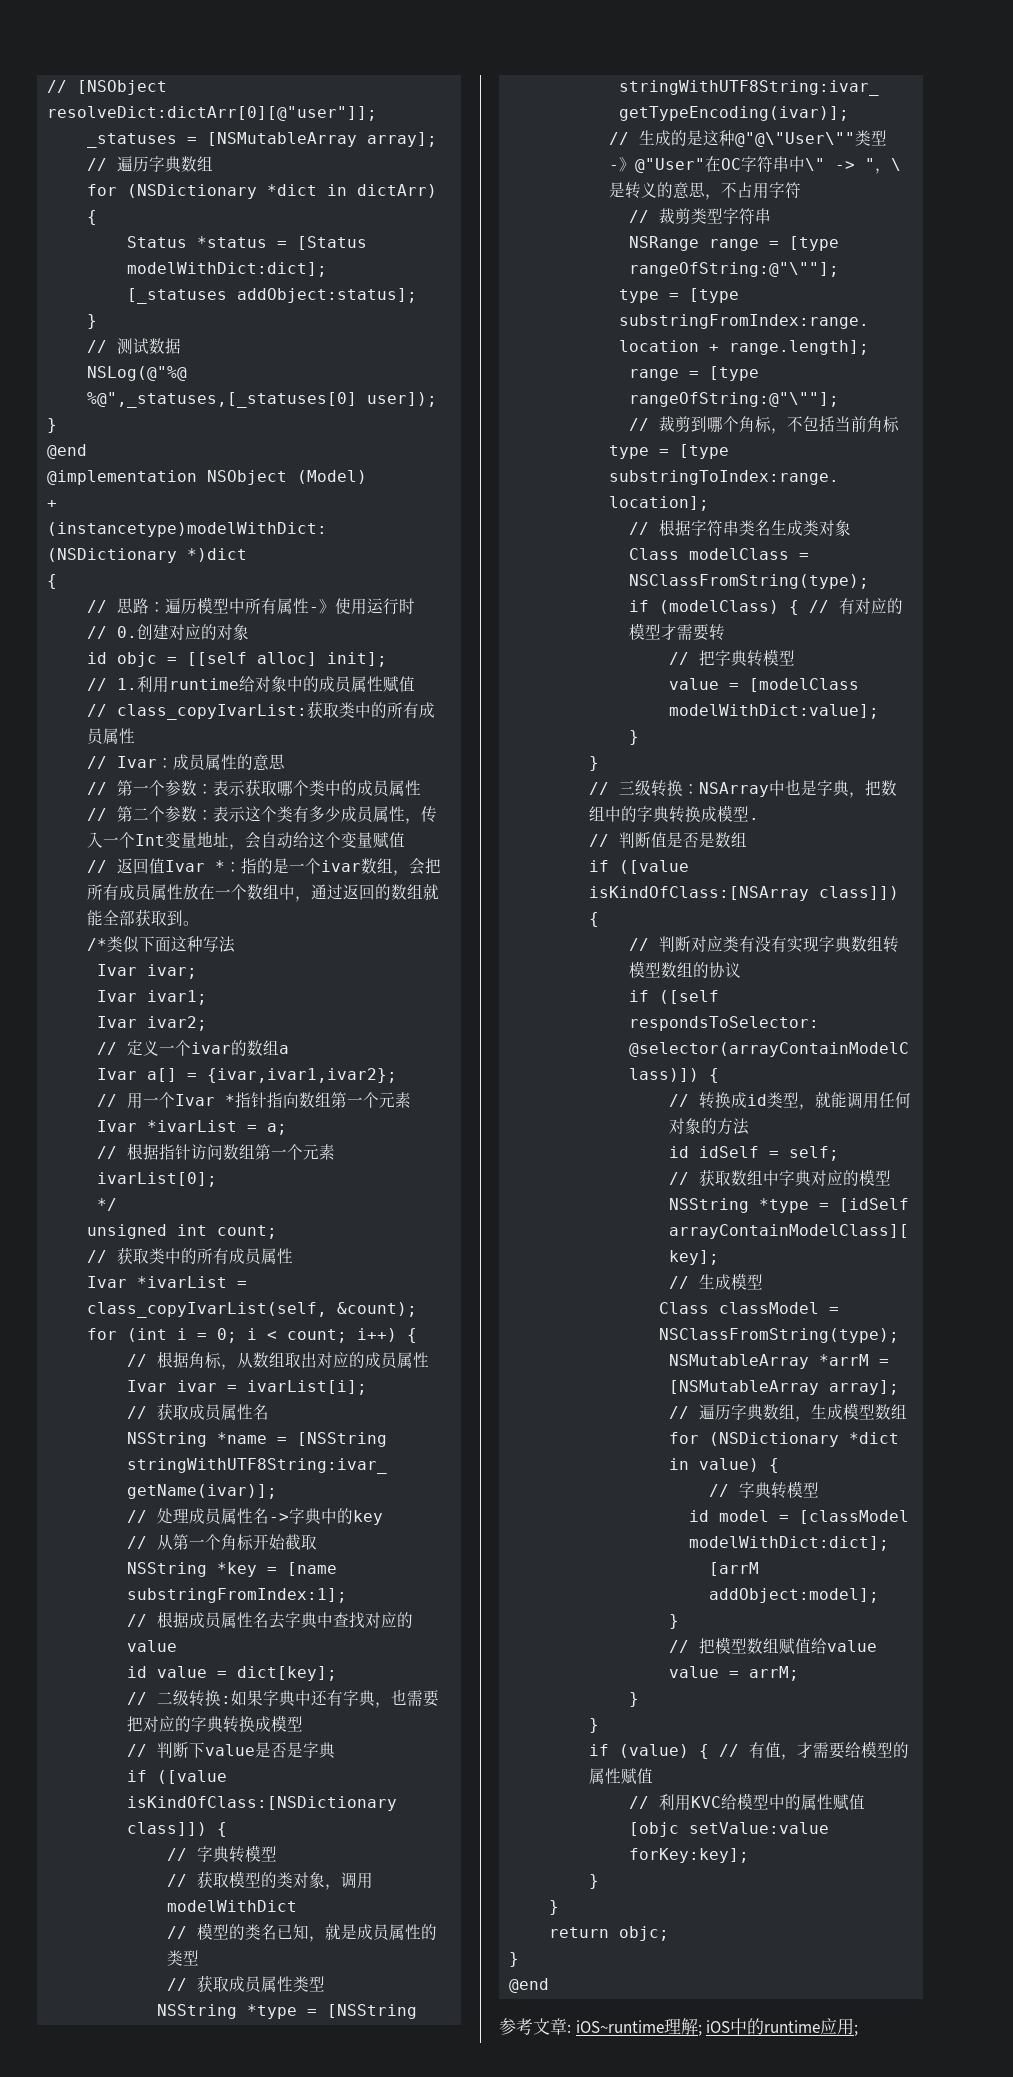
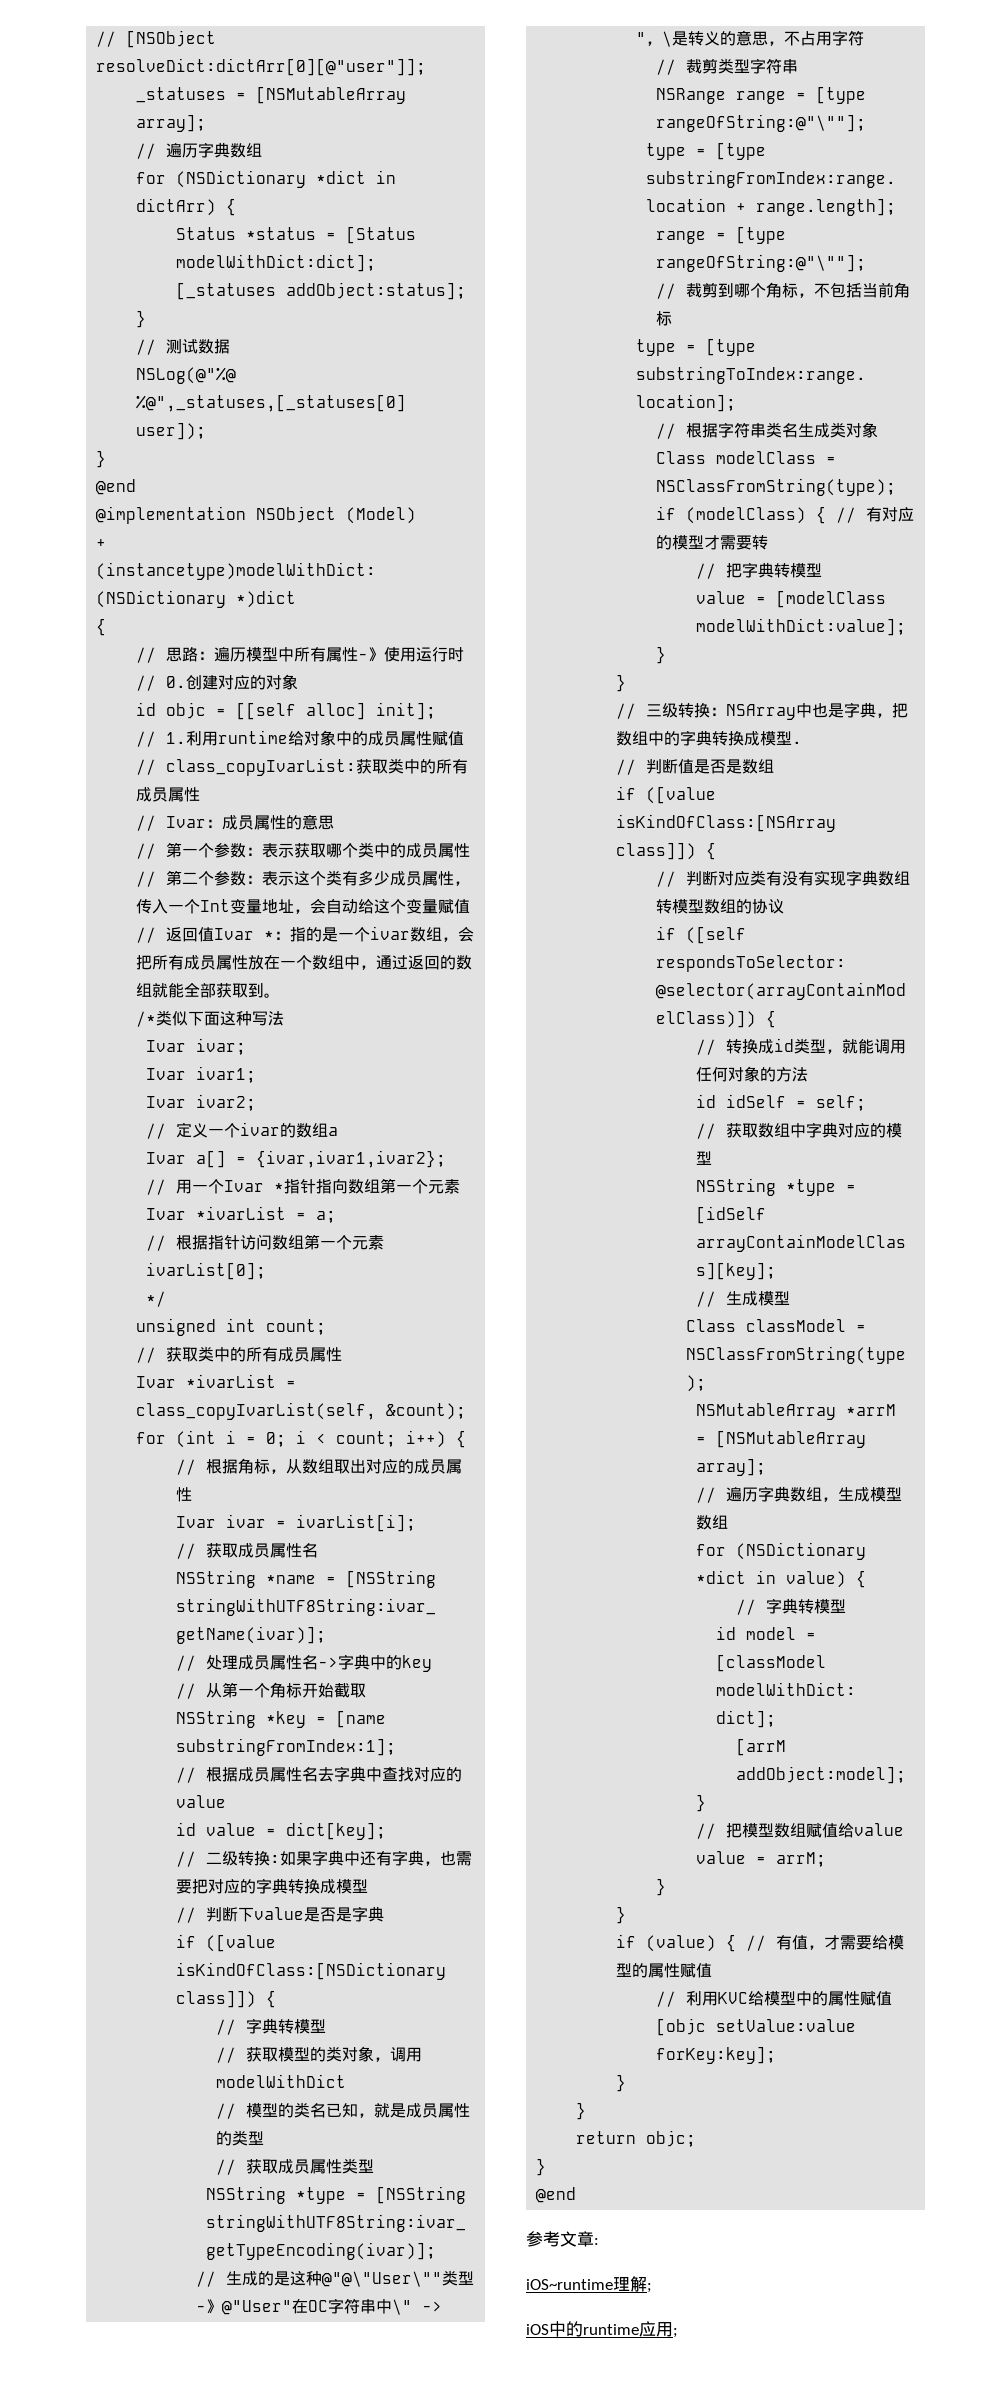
- 参考文章: iOS~runtime理解; iOS中的runtime应用;
+ 参考文章:
+ iOS~runtime理解;
+ iOS中的runtime应用;

